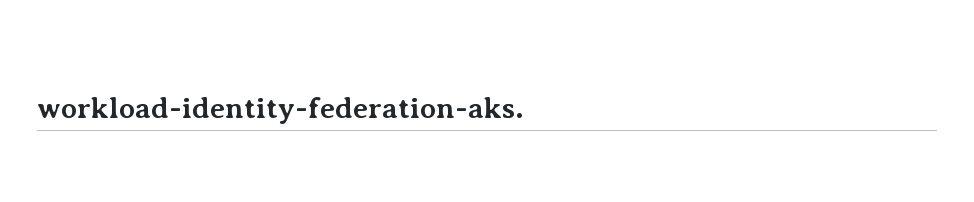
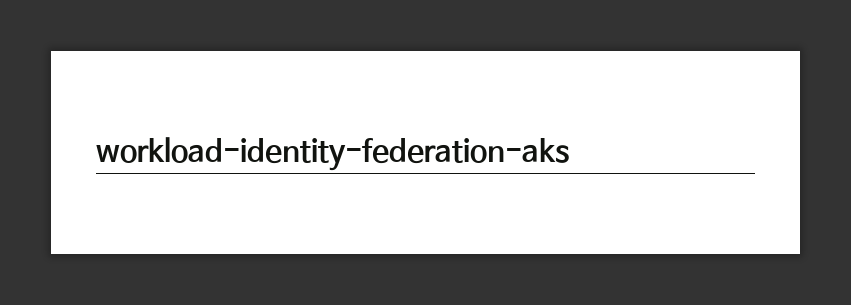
- workload-identity-federation-aks.
+ workload-identity-federation-aks

